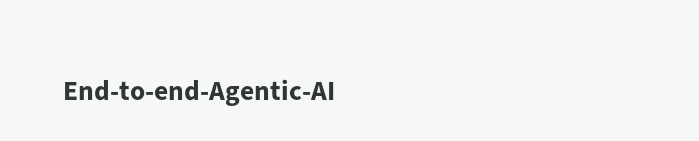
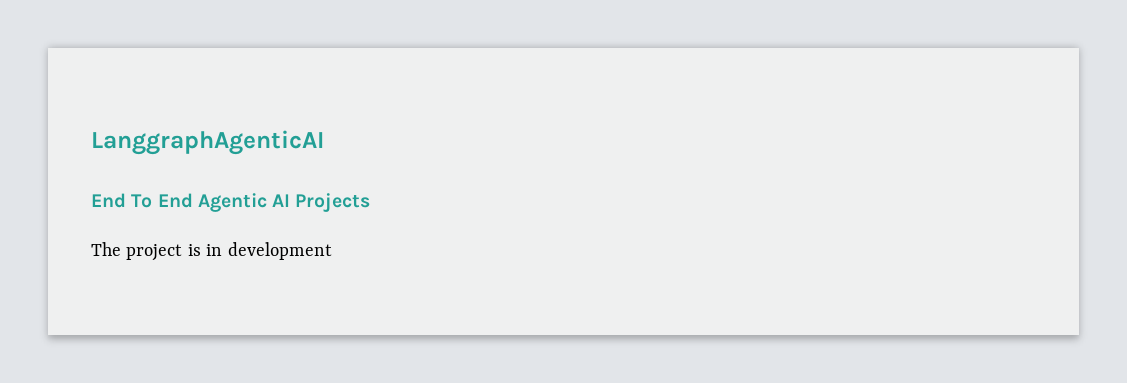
- End-to-end-Agentic-AI
+ LanggraphAgenticAI
+ End To End Agentic AI Projects
+ The project is in development

